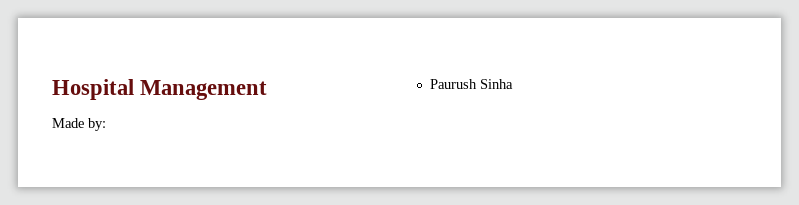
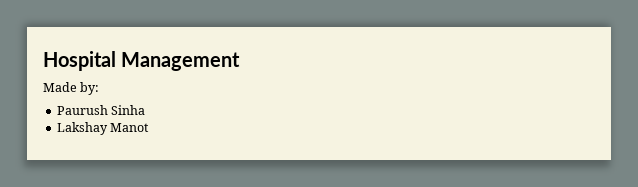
+ Lakshay Manot

